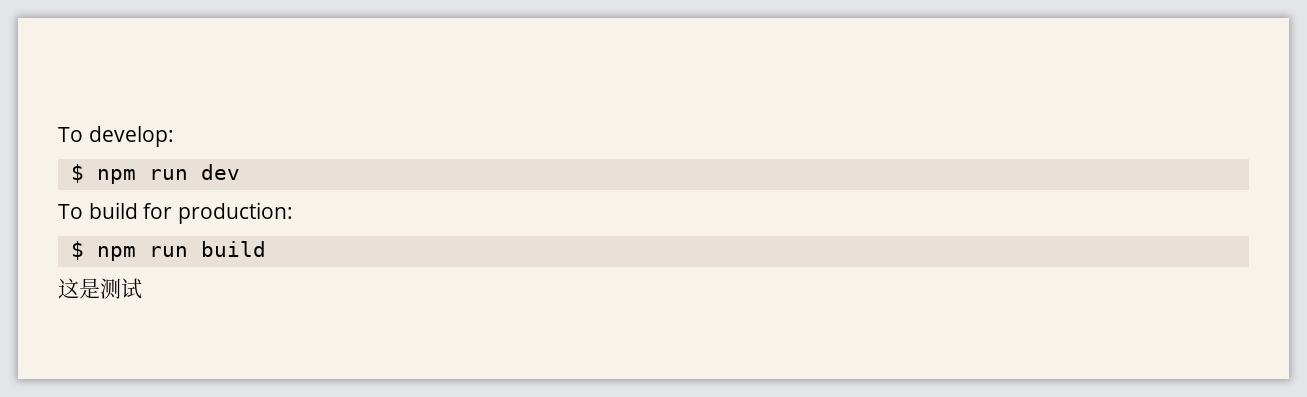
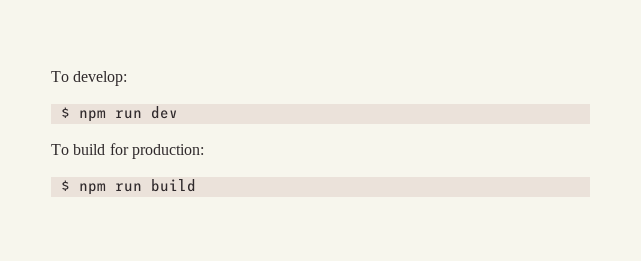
- 这是测试

